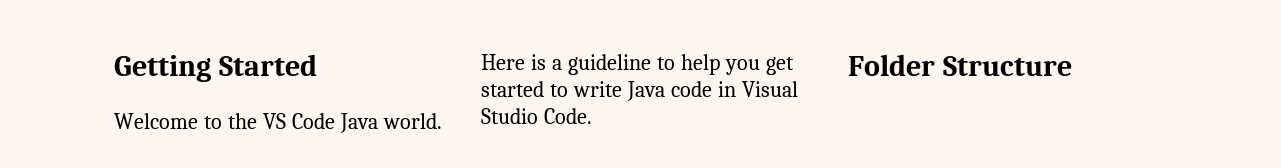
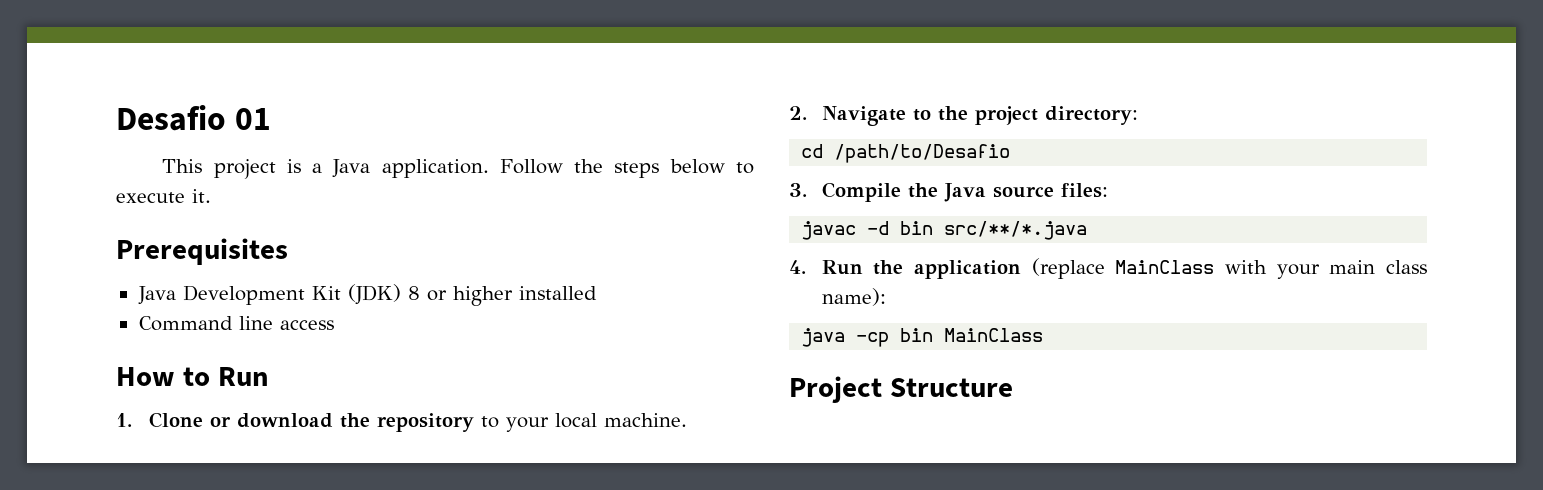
- Getting Started
- Welcome to the VS Code Java world. Here is a guideline to help you get started to write Java code in Visual Studio Code.
- Folder Structure
+ Desafio 01
+ This project is a Java application. Follow the steps below to execute it.
+ Prerequisites
+ Java Development Kit (JDK) 8 or higher installed
+ Command line access
+ How to Run
+ 1. Clone or download the repository to your local machine.
+ 2. Navigate to the project directory:
+ cd /path/to/Desafio
+ 3. Compile the Java source files:
+ javac -d bin src/**/*.java
+ 4. Run the application (replace MainClass with your main class name):
+ java -cp bin MainClass
+ Project Structure

